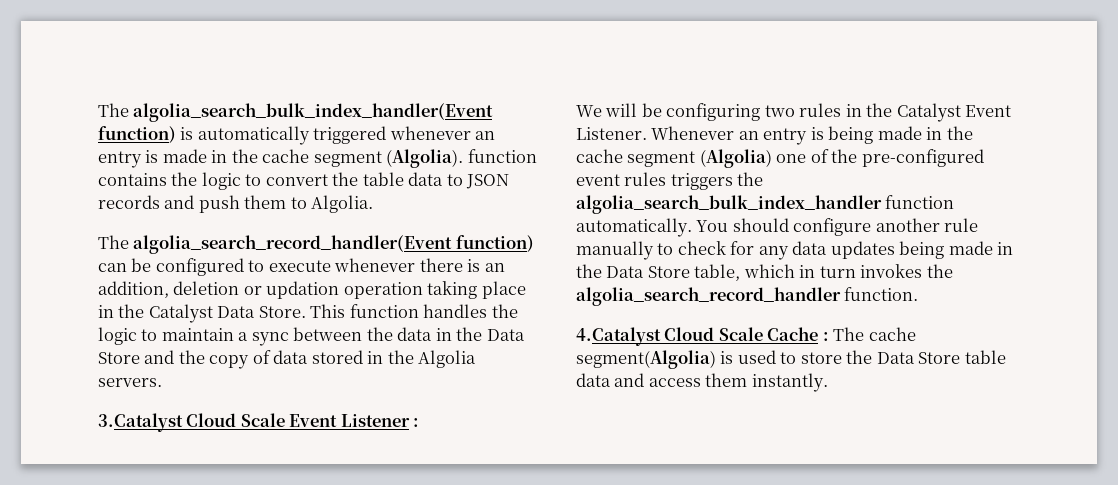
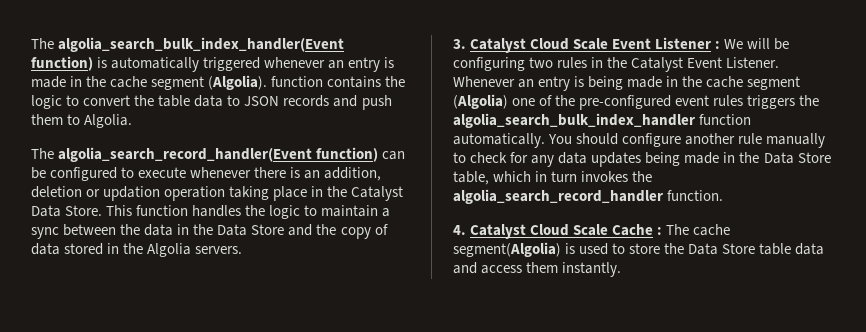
- 3.Catalyst Cloud Scale Event Listener :
- We will be configuring two rules in the Catalyst Event Listener.
+ 3. Catalyst Cloud Scale Event Listener : We will be configuring two rules in the Catalyst Event Listener.
- 4.Catalyst Cloud Scale Cache : The cache segment(Algolia) is used to store the Data Store table data and access them instantly.
+ 4. Catalyst Cloud Scale Cache : The cache segment(Algolia) is used to store the Data Store table data and access them instantly.

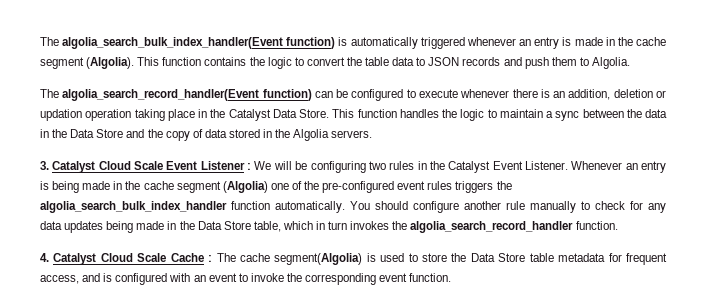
- The algolia_search_bulk_index_handler(Event function) is automatically triggered whenever an entry is made in the cache segment (Algolia). function contains the logic to convert the table data to JSON records and push them to Algolia.
+ The algolia_search_bulk_index_handler(Event function) is automatically triggered whenever an entry is made in the cache segment (Algolia). This function contains the logic to convert the table data to JSON records and push them to Algolia.
- 4. Catalyst Cloud Scale Cache : The cache segment(Algolia) is used to store the Data Store table data and access them instantly.
+ 4. Catalyst Cloud Scale Cache : The cache segment(Algolia) is used to store the Data Store table metadata for frequent access, and is configured with an event to invoke the corresponding event function.

